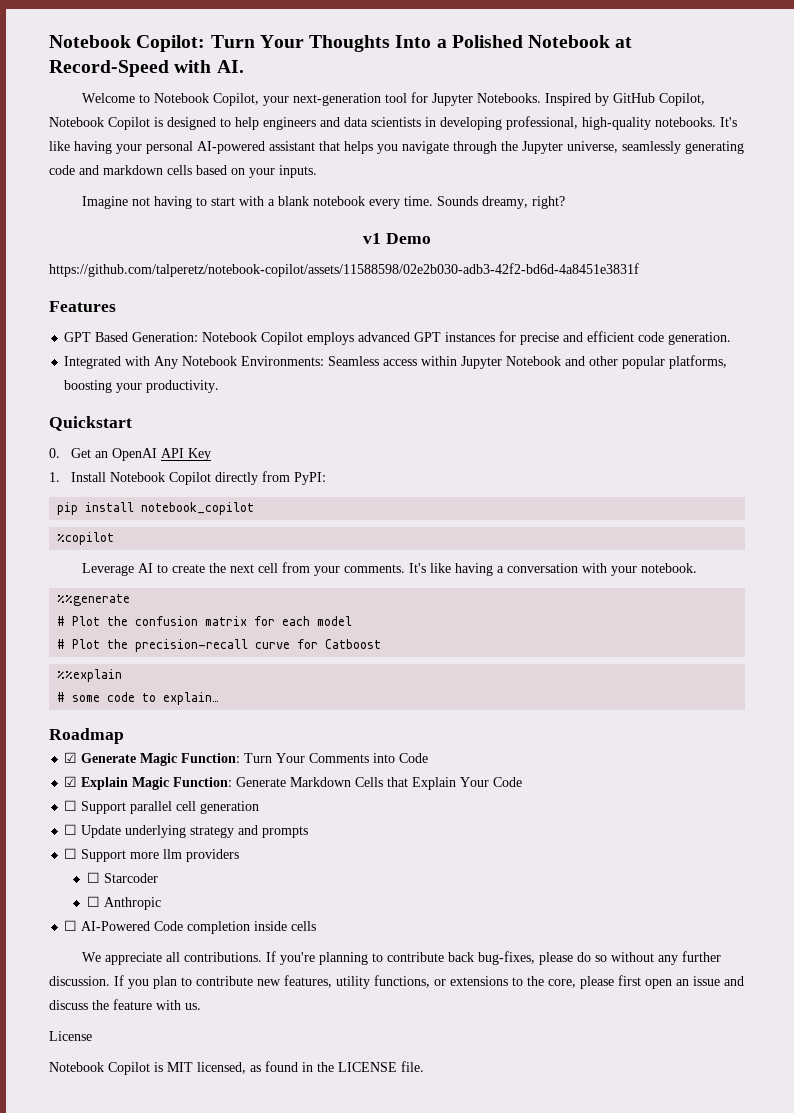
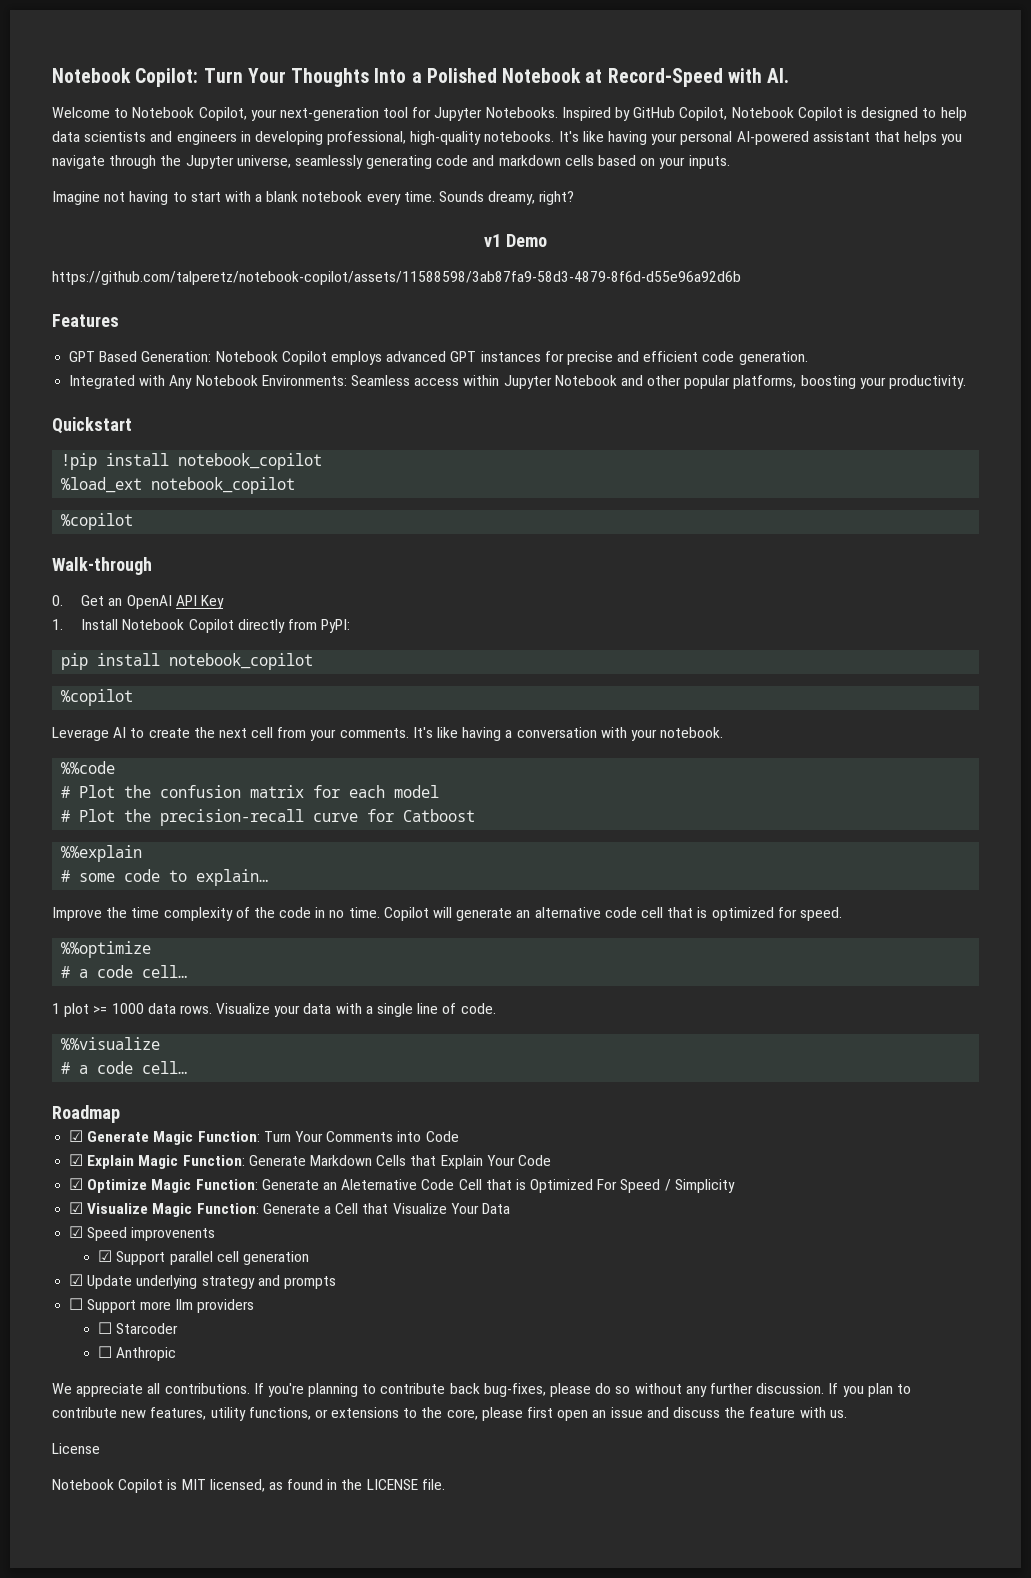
- Inspired by GitHub Copilot, Notebook Copilot is designed to help engineers and data scientists in developing professional, high-quality notebooks.
+ Inspired by GitHub Copilot, Notebook Copilot is designed to help data scientists and engineers in developing professional, high-quality notebooks.
- https://github.com/talperetz/notebook-copilot/assets/11588598/02e2b030-adb3-42f2-bd6d-4a8451e3831f
+ https://github.com/talperetz/notebook-copilot/assets/11588598/3ab87fa9-58d3-4879-8f6d-d55e96a92d6b
+ !pip install notebook_copilot
+ %load_ext notebook_copilot
+ %copilot
+ Walk-through
- %%generate
+ %%code
+ Improve the time complexity of the code in no time. Copilot will generate an alternative code cell that is optimized for speed.
+ %%optimize
+ # a code cell…
+ 1 plot >= 1000 data rows. Visualize your data with a single line of code.
+ %%visualize
+ # a code cell…
- ☐ Support parallel cell generation
+ ☑ Optimize Magic Function: Generate an Aleternative Code Cell that is Optimized For Speed / Simplicity
+ ☑ Visualize Magic Function: Generate a Cell that Visualize Your Data
+ ☑ Speed improvenents
+ ☑ Support parallel cell generation
- ☐ Update underlying strategy and prompts
+ ☑ Update underlying strategy and prompts
- ☐ AI-Powered Code completion inside cells

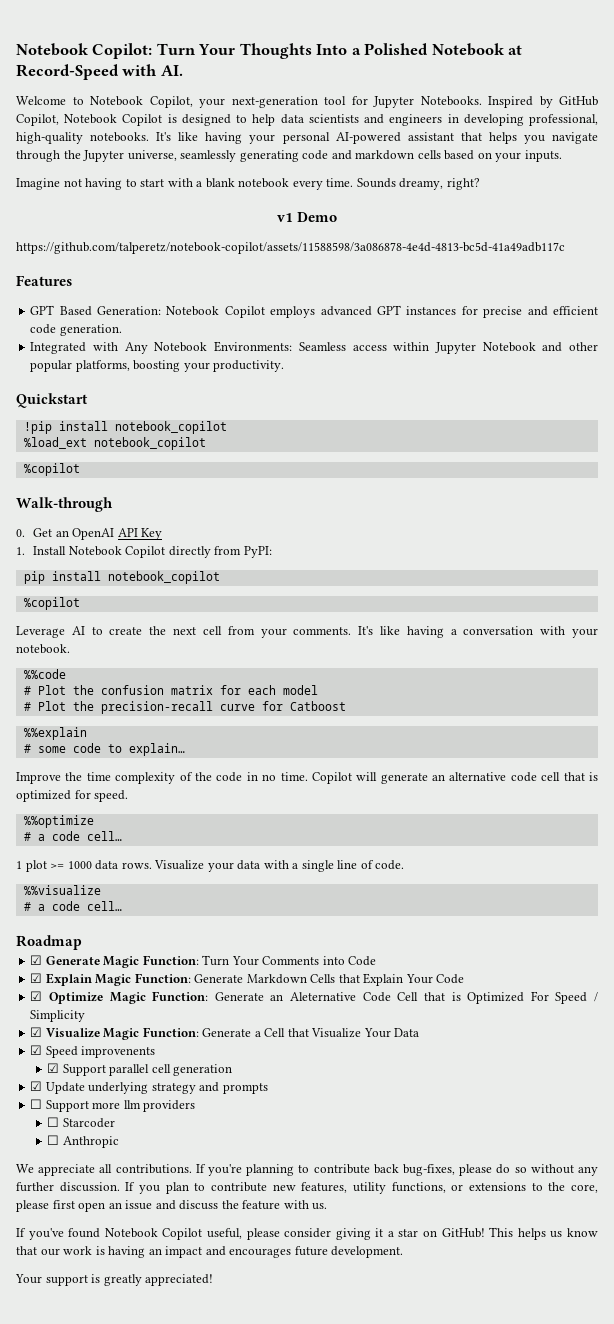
- https://github.com/talperetz/notebook-copilot/assets/11588598/3ab87fa9-58d3-4879-8f6d-d55e96a92d6b
+ https://github.com/talperetz/notebook-copilot/assets/11588598/3a086878-4e4d-4813-bc5d-41a49adb117c
- License
- Notebook Copilot is MIT licensed, as found in the LICENSE file.
+ If you've found Notebook Copilot useful, please consider giving it a star on GitHub! This helps us know that our work is having an impact and encourages future development.
+ Your support is greatly appreciated!

